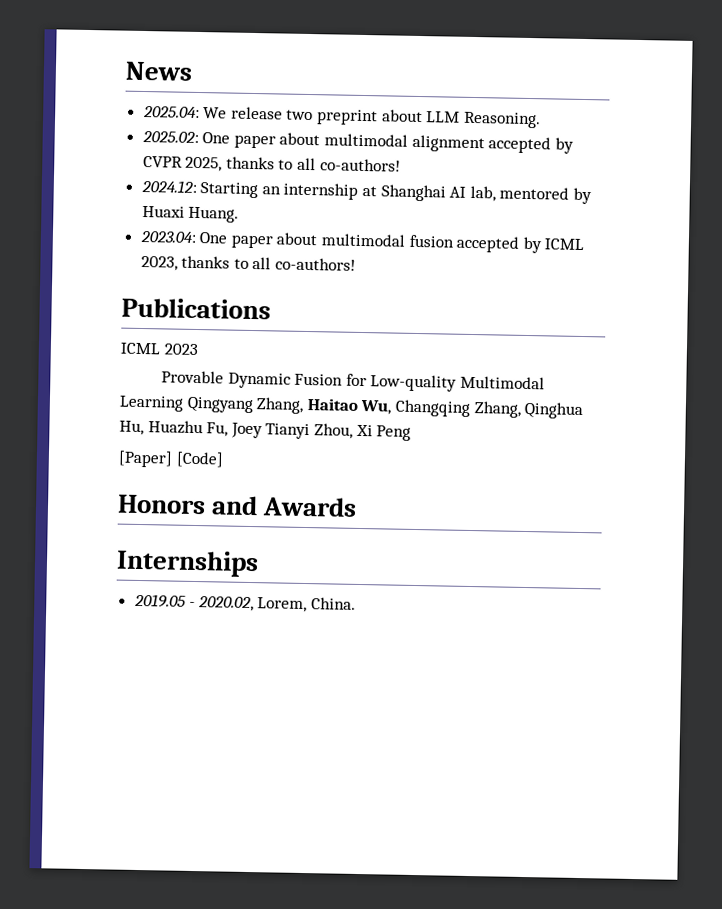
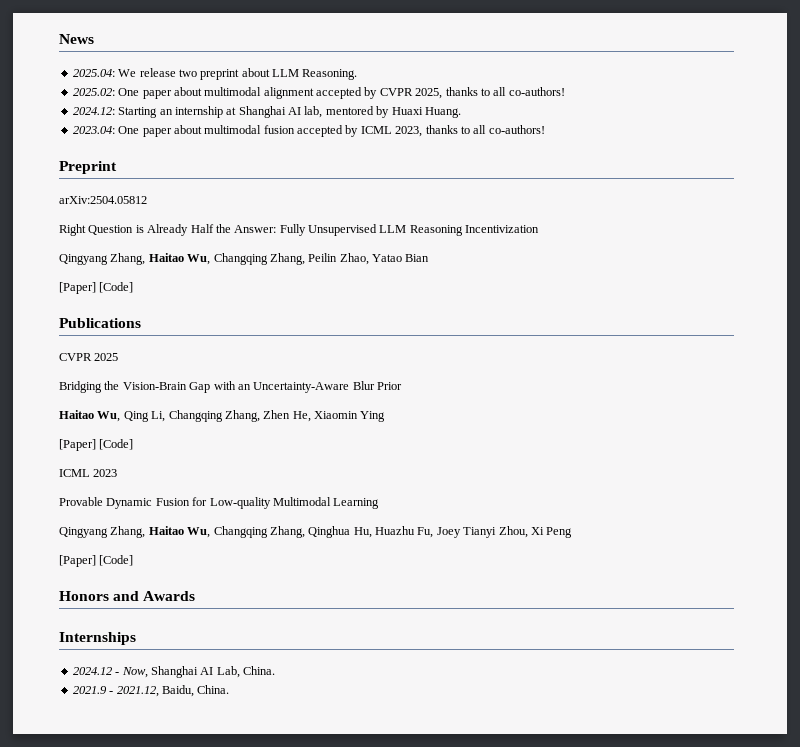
+ Preprint
+ arXiv:2504.05812
+ Right Question is Already Half the Answer: Fully Unsupervised LLM Reasoning Incentivization
+ Qingyang Zhang, Haitao Wu, Changqing Zhang, Peilin Zhao, Yatao Bian
+ [Paper] [Code]
  Publications
+ CVPR 2025
+ Bridging the Vision-Brain Gap with an Uncertainty-Aware Blur Prior
+ Haitao Wu, Qing Li, Changqing Zhang, Zhen He, Xiaomin Ying
+ [Paper] [Code]
- Provable Dynamic Fusion for Low-quality Multimodal Learning Qingyang Zhang, Haitao Wu, Changqing Zhang, Qinghua Hu, Huazhu Fu, Joey Tianyi Zhou, Xi Peng
+ Provable Dynamic Fusion for Low-quality Multimodal Learning
+ Qingyang Zhang, Haitao Wu, Changqing Zhang, Qinghua Hu, Huazhu Fu, Joey Tianyi Zhou, Xi Peng
- 2019.05 - 2020.02, Lorem, China.
+ 2024.12 - Now, Shanghai AI Lab, China.
+ 2021.9 - 2021.12, Baidu, China.

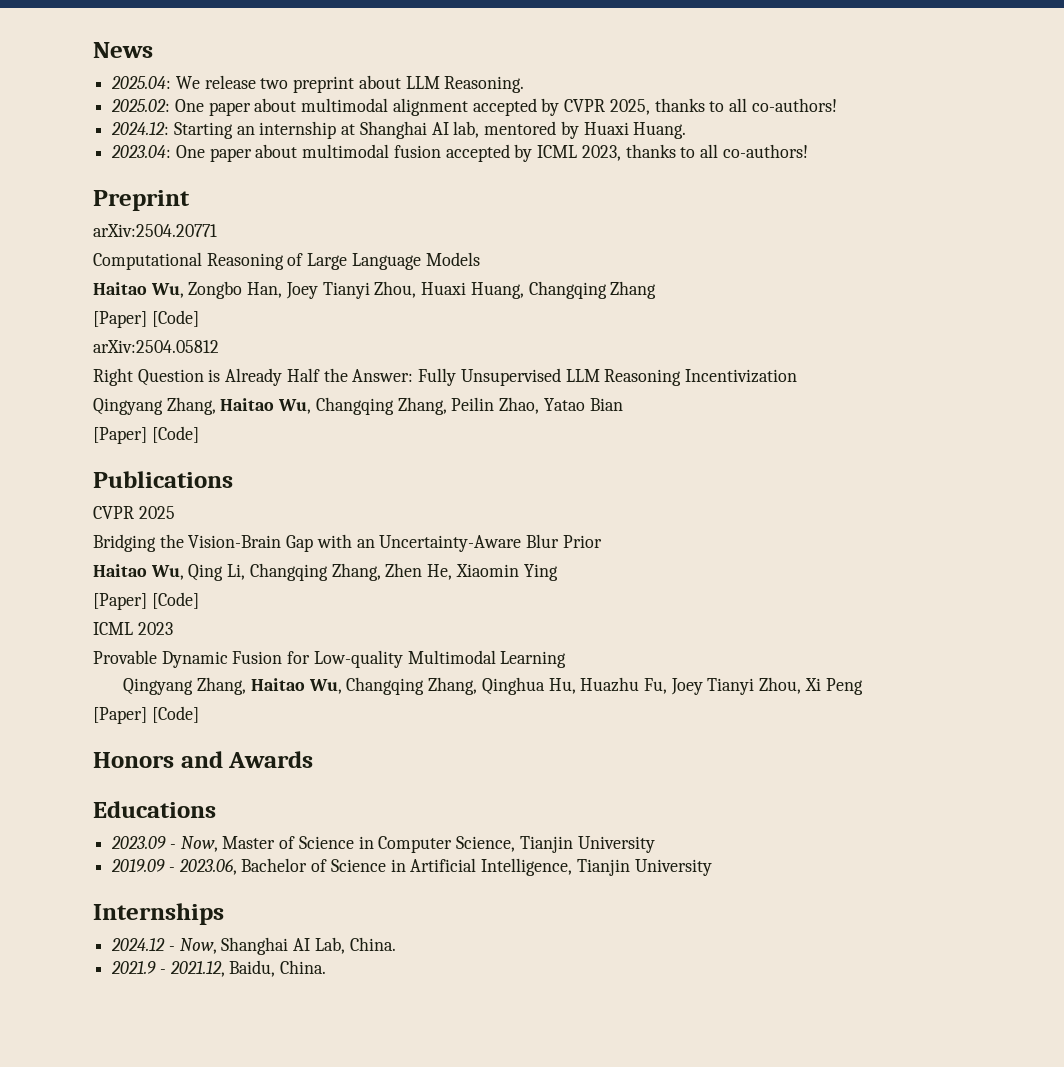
+ arXiv:2504.20771
+ Computational Reasoning of Large Language Models
+ Haitao Wu, Zongbo Han, Joey Tianyi Zhou, Huaxi Huang, Changqing Zhang
+ [Paper] [Code]
+ Educations
+ 2023.09 - Now, Master of Science in Computer Science, Tianjin University
+ 2019.09 - 2023.06, Bachelor of Science in Artificial Intelligence, Tianjin University

